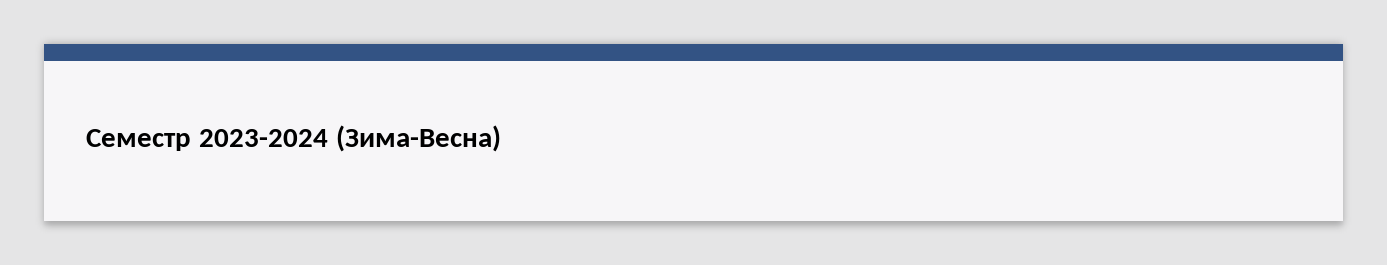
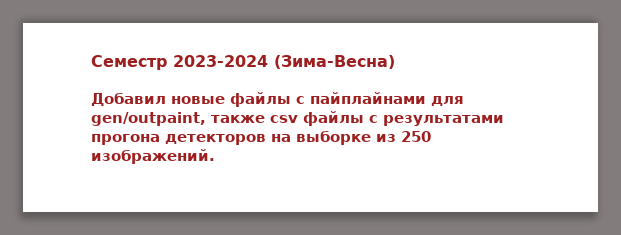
+ Добавил новые файлы с пайплайнами для gen/outpaint, также csv файлы с результатами прогона детекторов на выборке из 250 изображений.

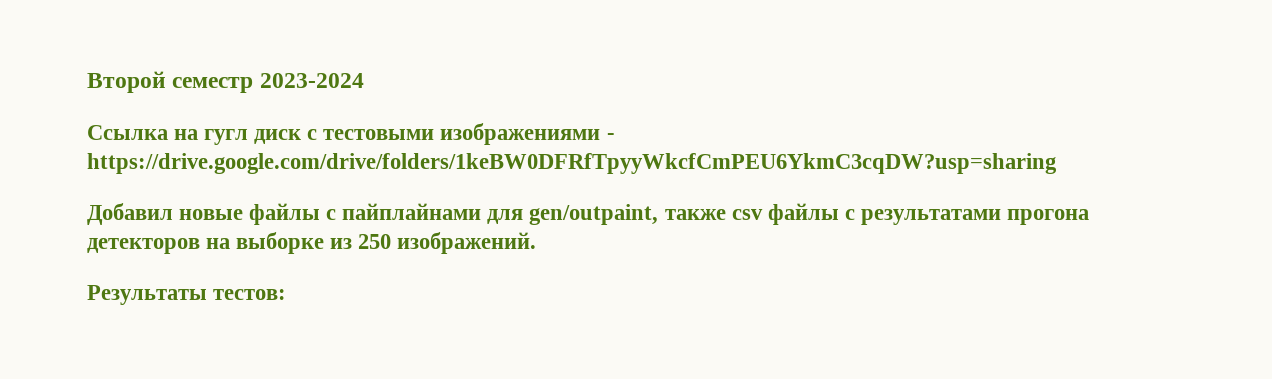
- Семестр 2023-2024 (Зима-Весна)
+ Второй семестр 2023-2024
+ Ссылка на гугл диск с тестовыми изображениями - https://drive.google.com/drive/folders/1keBW0DFRfTpyyWkcfCmPEU6YkmC3cqDW?usp=sharing
+ Результаты тестов:

